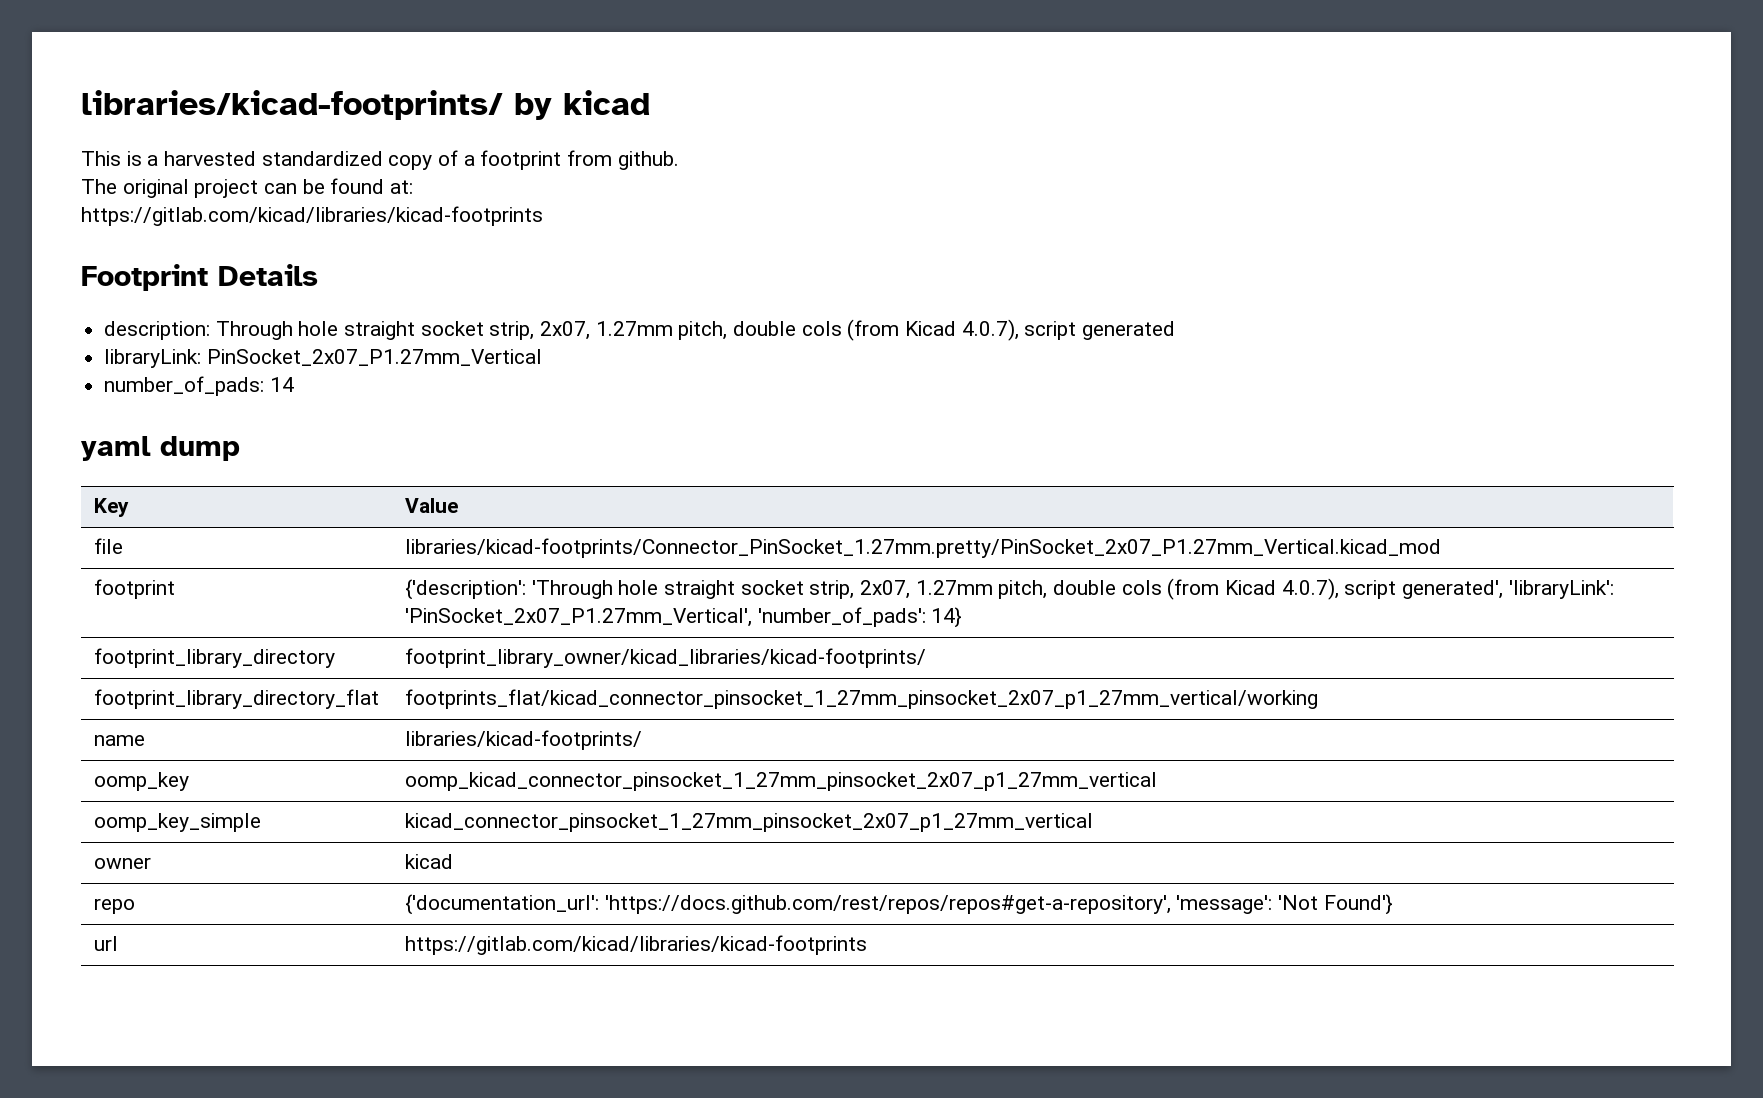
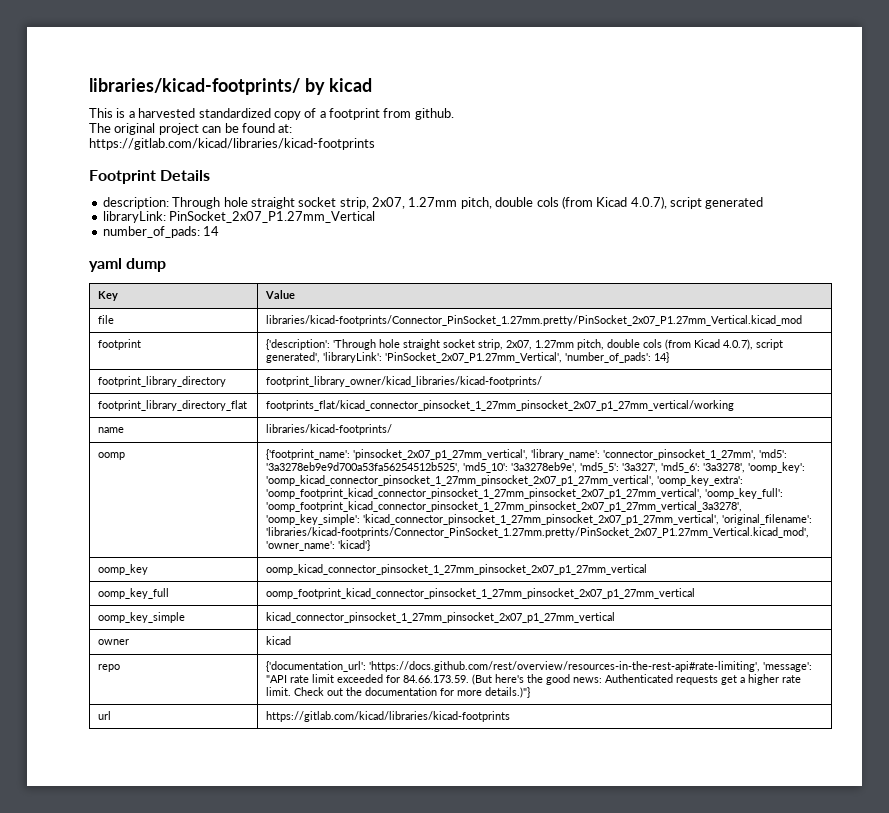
+ oomp | {'footprint_name': 'pinsocket_2x07_p1_27mm_vertical', 'library_name': 'connector_pinsocket_1_27mm', 'md5': '3a3278eb9e9d700a53fa56254512b525', 'md5_10': '3a3278eb9e', 'md5_5': '3a327', 'md5_6': '3a3278', 'oomp_key': 'oomp_kicad_connector_pinsocket_1_27mm_pinsocket_2x07_p1_27mm_vertical', 'oomp_key_extra': 'oomp_footprint_kicad_connector_pinsocket_1_27mm_pinsocket_2x07_p1_27mm_vertical', 'oomp_key_full': 'oomp_footprint_kicad_connector_pinsocket_1_27mm_pinsocket_2x07_p1_27mm_vertical_3a3278', 'oomp_key_simple': 'kicad_connector_pinsocket_1_27mm_pinsocket_2x07_p1_27mm_vertical', 'original_filename': 'libraries/kicad-footprints/Connector_PinSocket_1.27mm.pretty/PinSocket_2x07_P1.27mm_Vertical.kicad_mod', 'owner_name': 'kicad'}
+ oomp_key_full | oomp_footprint_kicad_connector_pinsocket_1_27mm_pinsocket_2x07_p1_27mm_vertical
- repo | {'documentation_url': 'https://docs.github.com/rest/repos/repos#get-a-repository', 'message': 'Not Found'}
+ repo | {'documentation_url': 'https://docs.github.com/rest/overview/resources-in-the-rest-api#rate-limiting', 'message': "API rate limit exceeded for 84.66.173.59. (But here's the good news: Authenticated requests get a higher rate limit. Check out the documentation for more details.)"}

